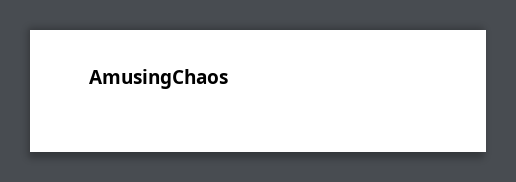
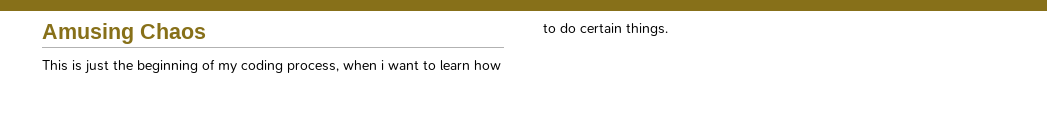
- AmusingChaos
+ Amusing Chaos
+ This is just the beginning of my coding process, when i want to learn how to do certain things.

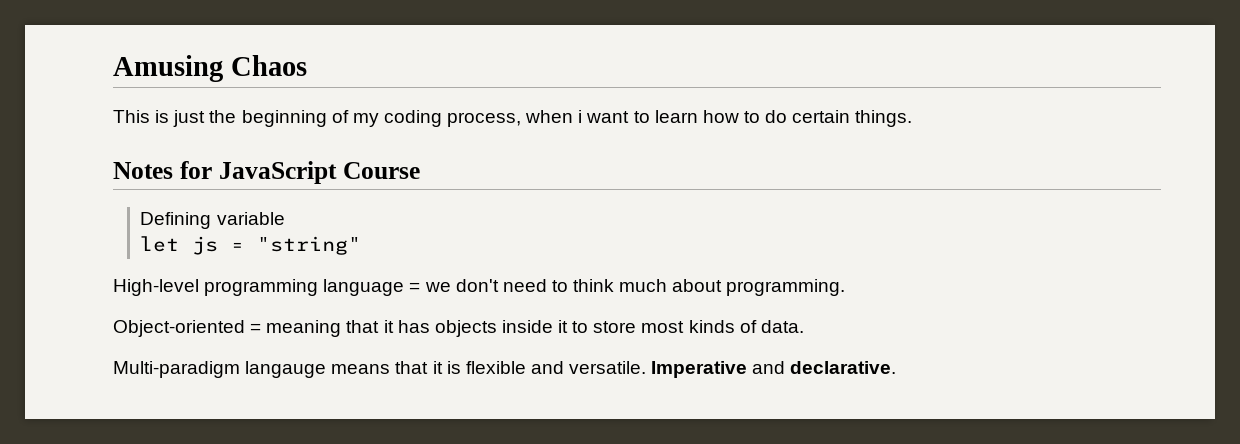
+ Notes for JavaScript Course
+ Defining variable
+ let js = "string"
+ High-level programming language = we don't need to think much about programming.
+ Object-oriented = meaning that it has objects inside it to store most kinds of data.
+ Multi-paradigm langauge means that it is flexible and versatile. Imperative and declarative.

